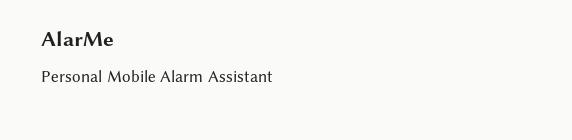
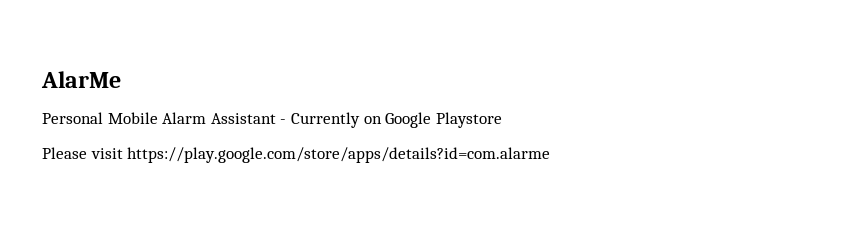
- Personal Mobile Alarm Assistant
+ Personal Mobile Alarm Assistant - Currently on Google Playstore
+ Please visit https://play.google.com/store/apps/details?id=com.alarme

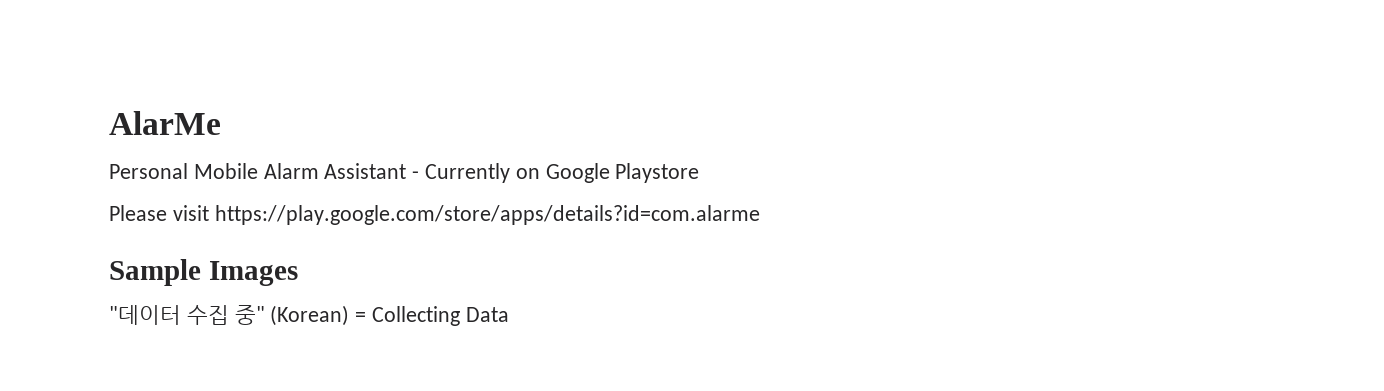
+ Sample Images
+ "데이터 수집 중" (Korean) = Collecting Data

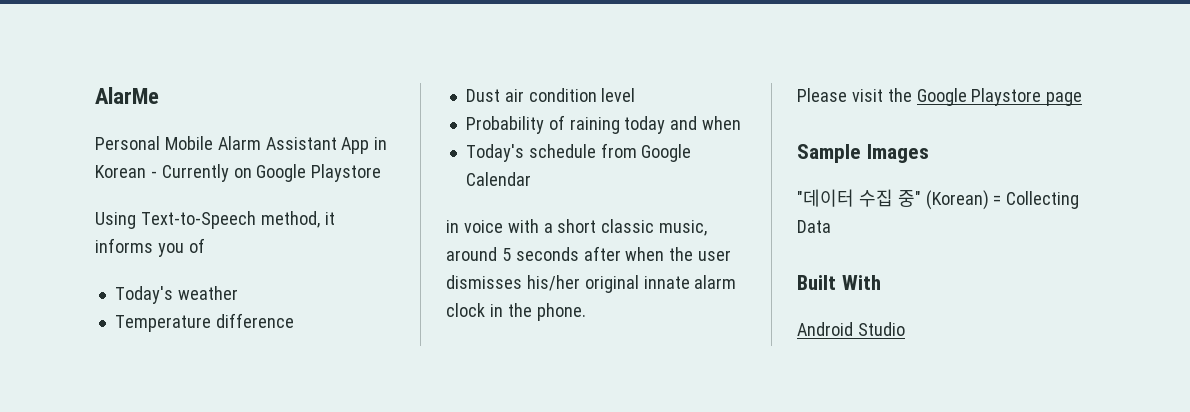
- Personal Mobile Alarm Assistant - Currently on Google Playstore
+ Personal Mobile Alarm Assistant App in Korean - Currently on Google Playstore
- Please visit https://play.google.com/store/apps/details?id=com.alarme
+ Using Text-to-Speech method, it informs you of
+ Today's weather
+ Temperature difference
+ Dust air condition level
+ Probability of raining today and when
+ Today's schedule from Google Calendar
+ in voice with a short classic music, around 5 seconds after when the user dismisses his/her original innate alarm clock in the phone.
+ Please visit the Google Playstore page
+ Built With
+ Android Studio

